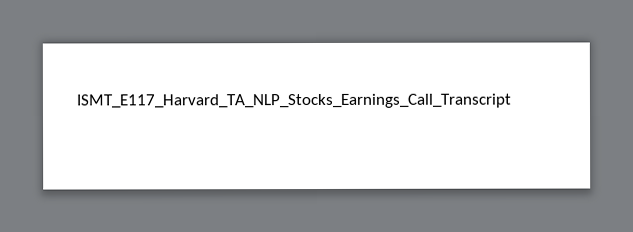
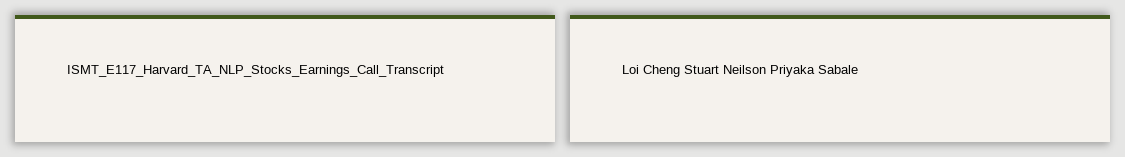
+ Loi Cheng Stuart Neilson Priyaka Sabale

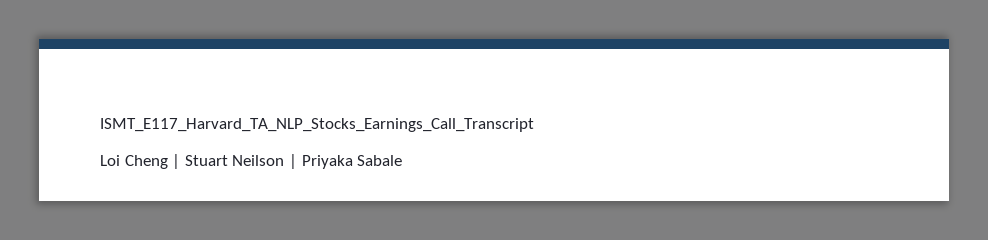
- Loi Cheng Stuart Neilson Priyaka Sabale
+ Loi Cheng | Stuart Neilson | Priyaka Sabale

